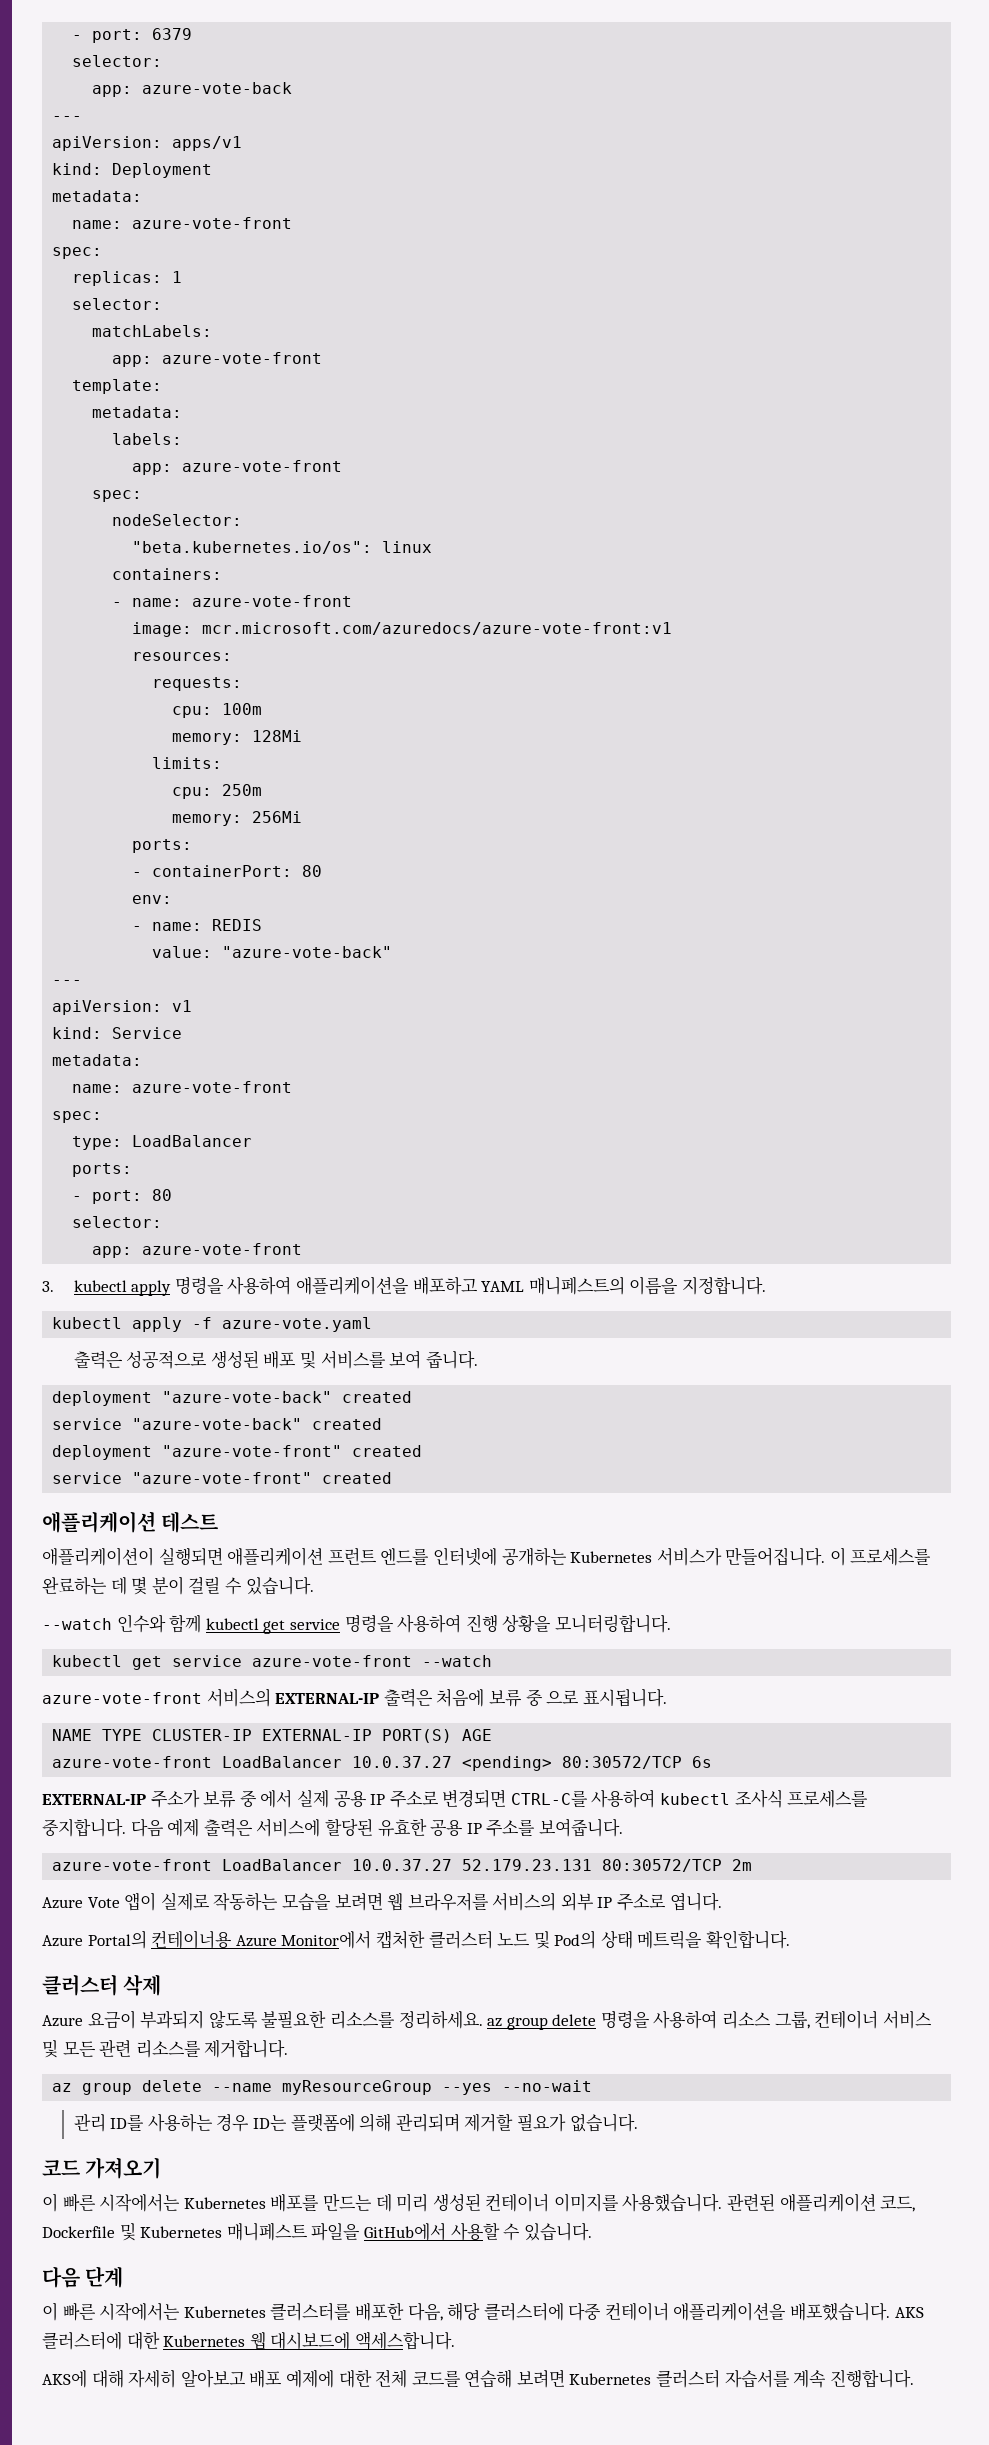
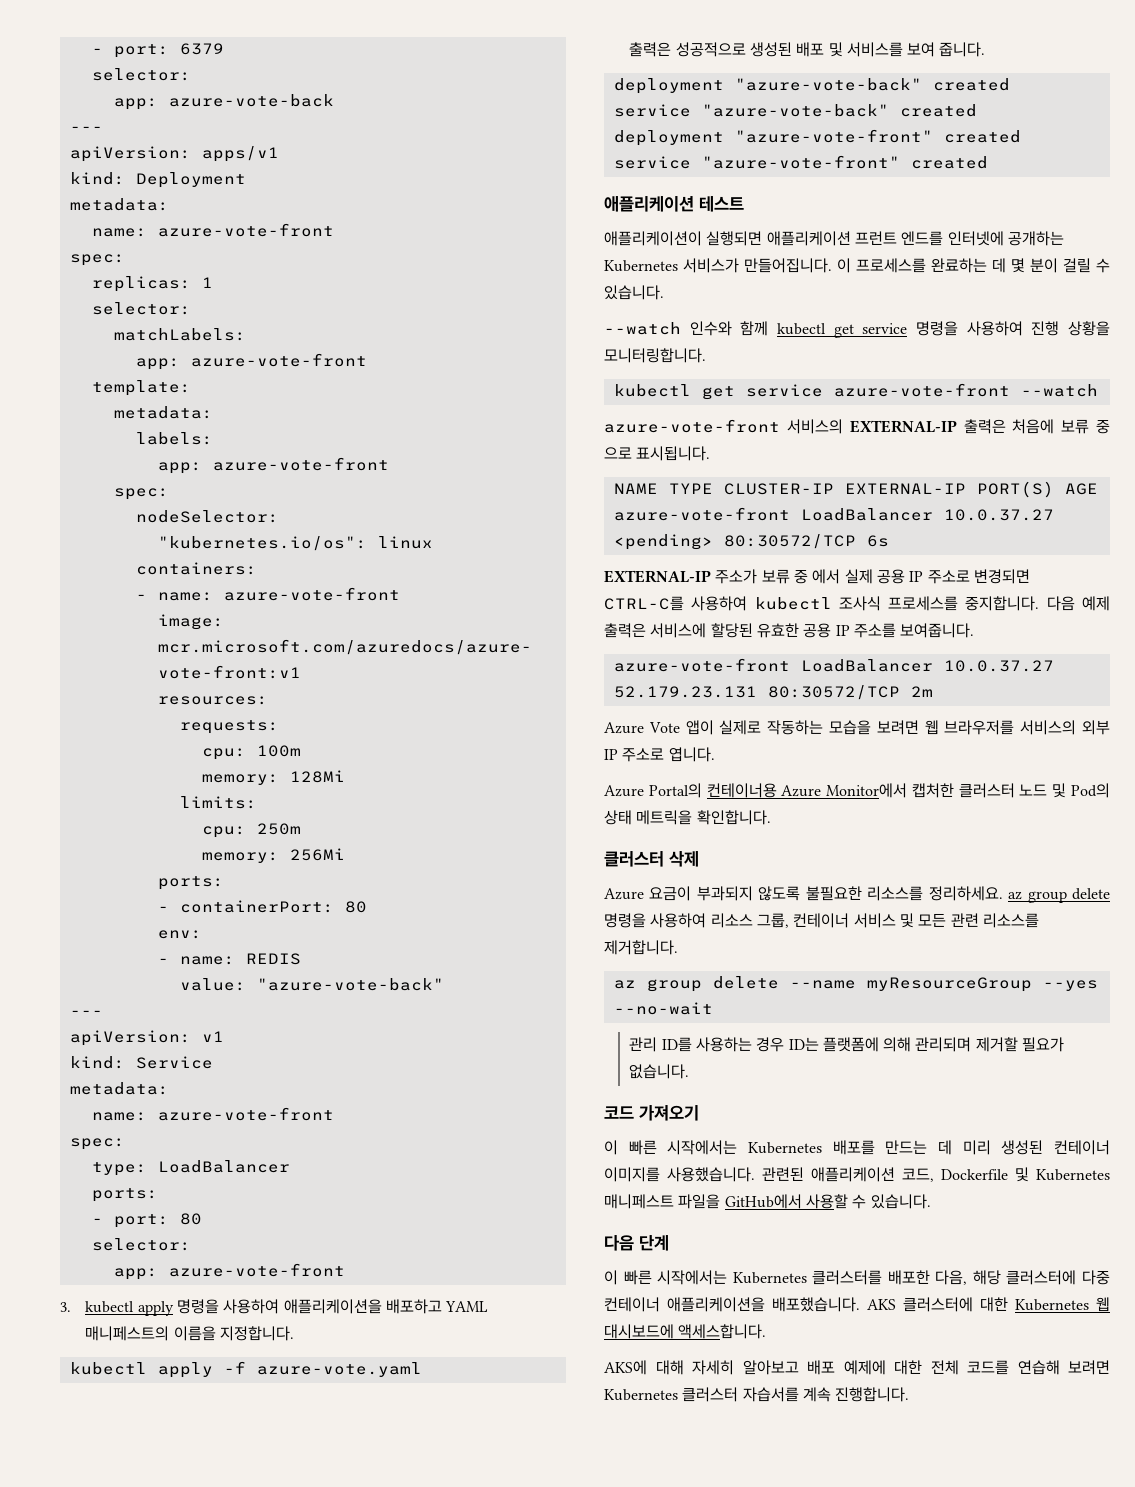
- "beta.kubernetes.io/os": linux
+ "kubernetes.io/os": linux

